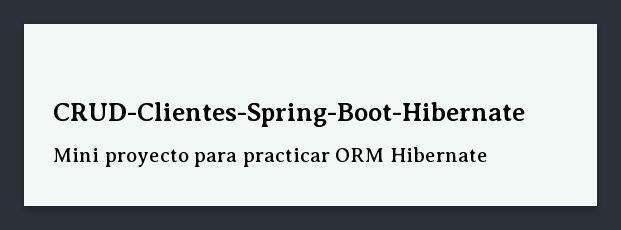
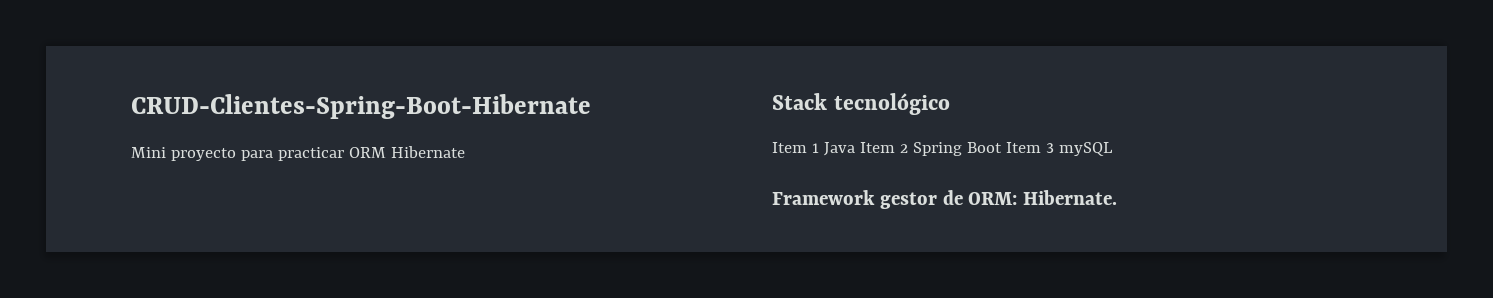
+ Stack tecnológico
+ Item 1 Java Item 2 Spring Boot Item 3 mySQL
+ Framework gestor de ORM: Hibernate.

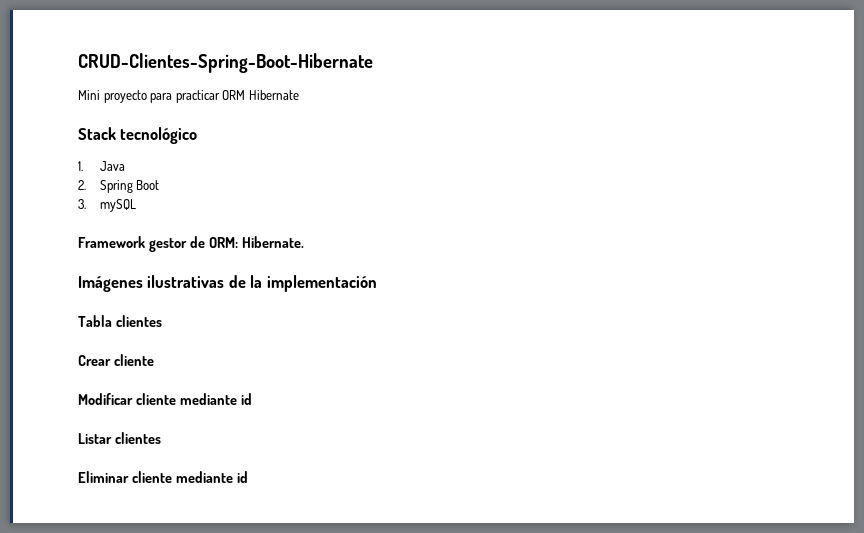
- Item 1 Java Item 2 Spring Boot Item 3 mySQL
+ 1. Java
+ 2. Spring Boot
+ 3. mySQL
+ Imágenes ilustrativas de la implementación
+ Tabla clientes
+ Crear cliente
+ Modificar cliente mediante id
+ Listar clientes
+ Eliminar cliente mediante id

